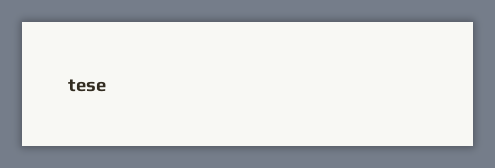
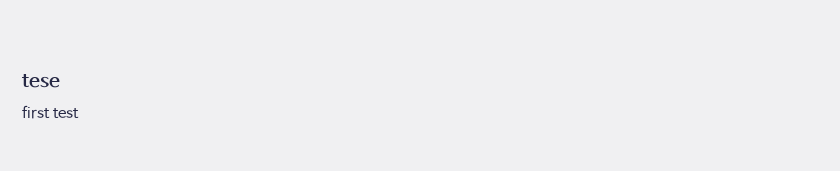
+ first test

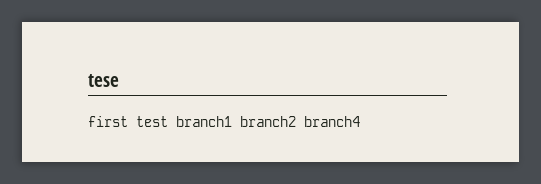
- first test
+ first test branch1 branch2 branch4

